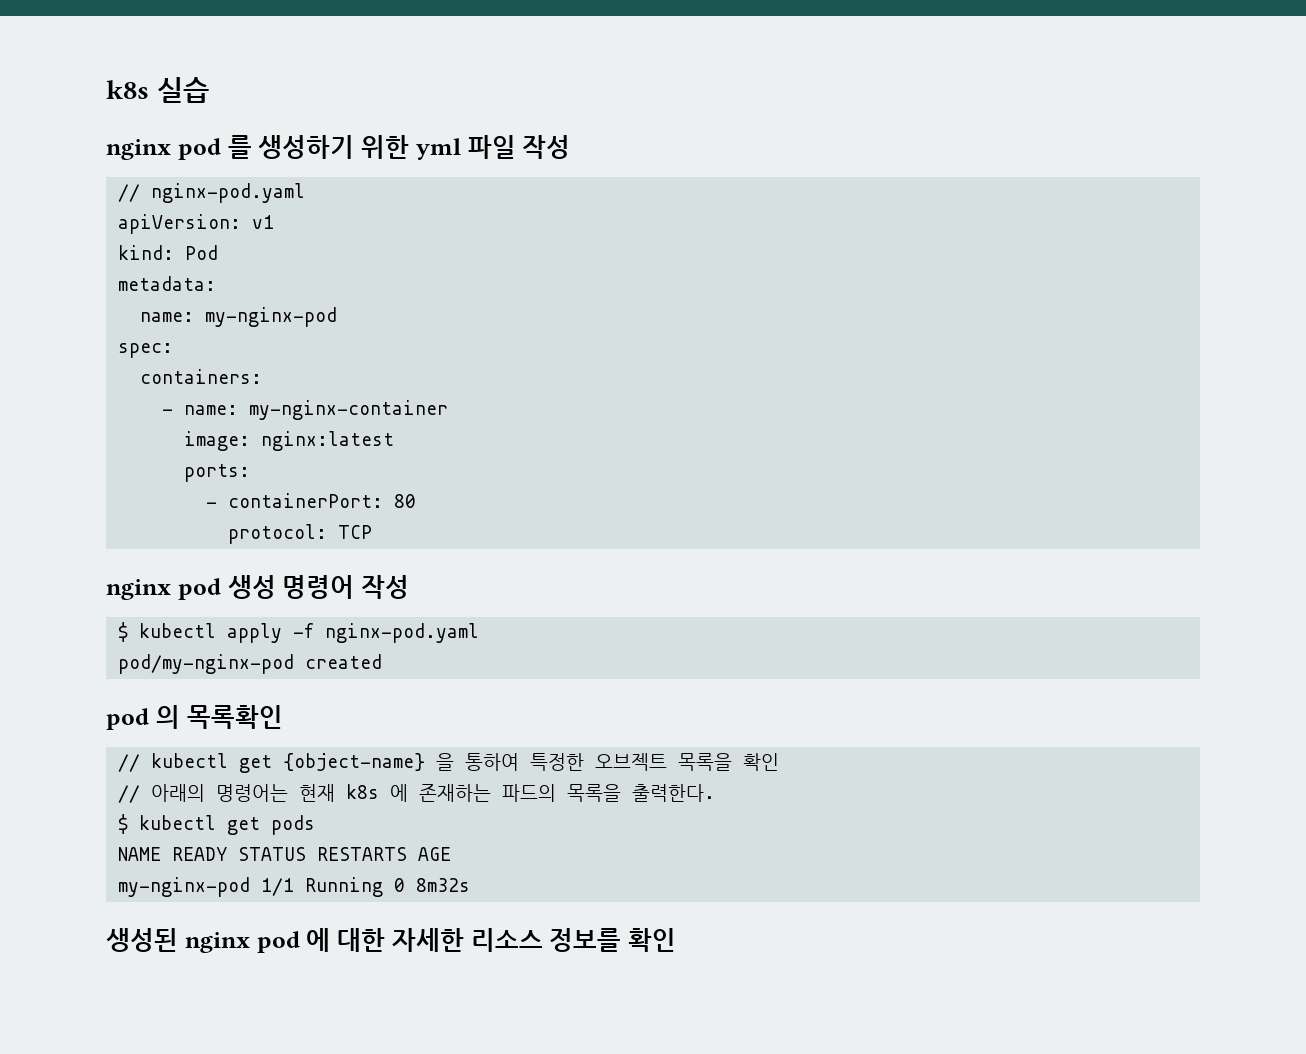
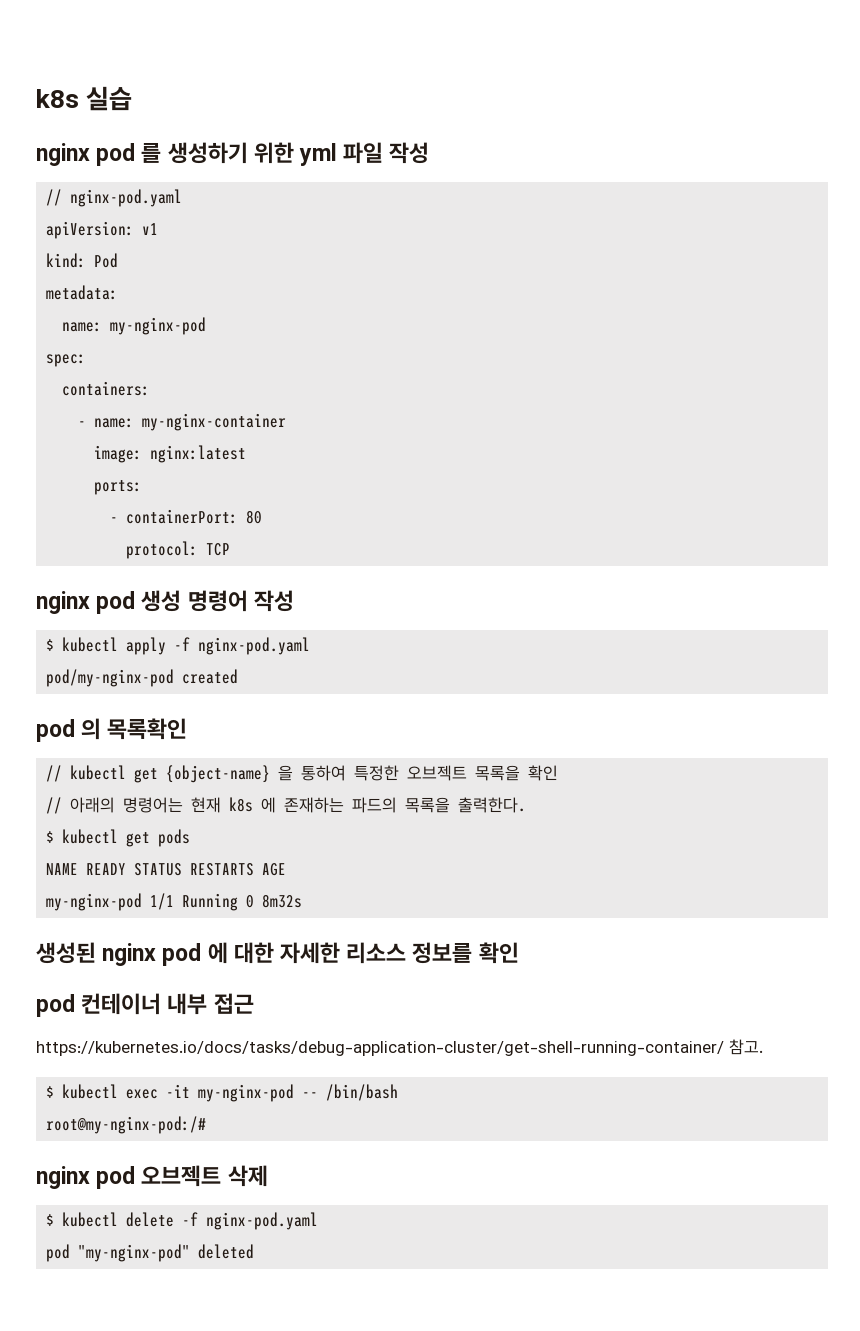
+ pod 컨테이너 내부 접근
+ https://kubernetes.io/docs/tasks/debug-application-cluster/get-shell-running-container/ 참고.
+ $ kubectl exec -it my-nginx-pod -- /bin/bash
+ root@my-nginx-pod:/#
+ nginx pod 오브젝트 삭제
+ $ kubectl delete -f nginx-pod.yaml
+ pod "my-nginx-pod" deleted

